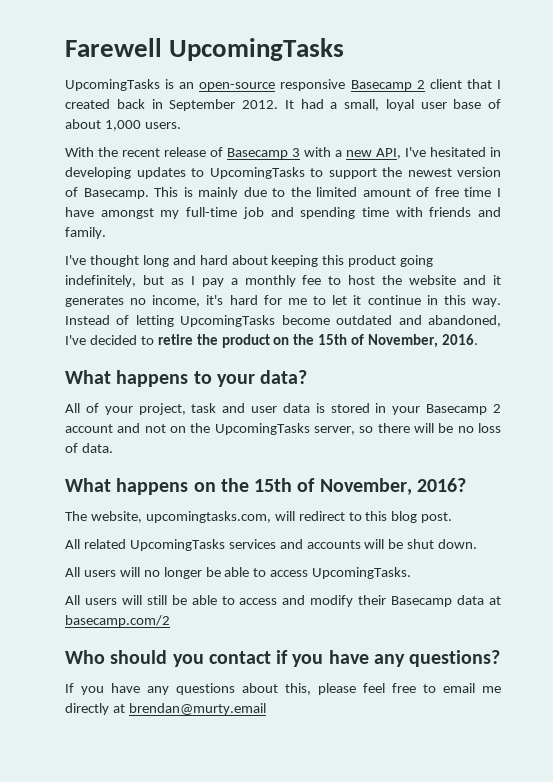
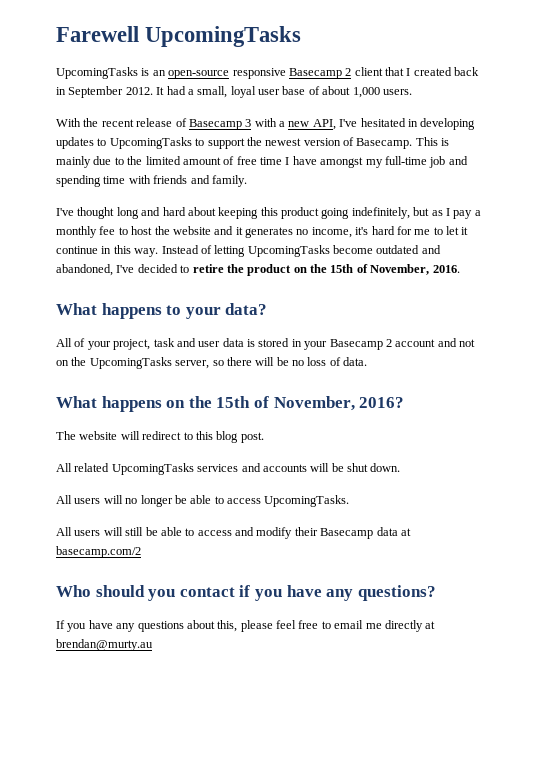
- The website, upcomingtasks.com, will redirect to this blog post.
+ The website will redirect to this blog post.
- If you have any questions about this, please feel free to email me directly at brendan@murty.email
+ If you have any questions about this, please feel free to email me directly at brendan@murty.au

